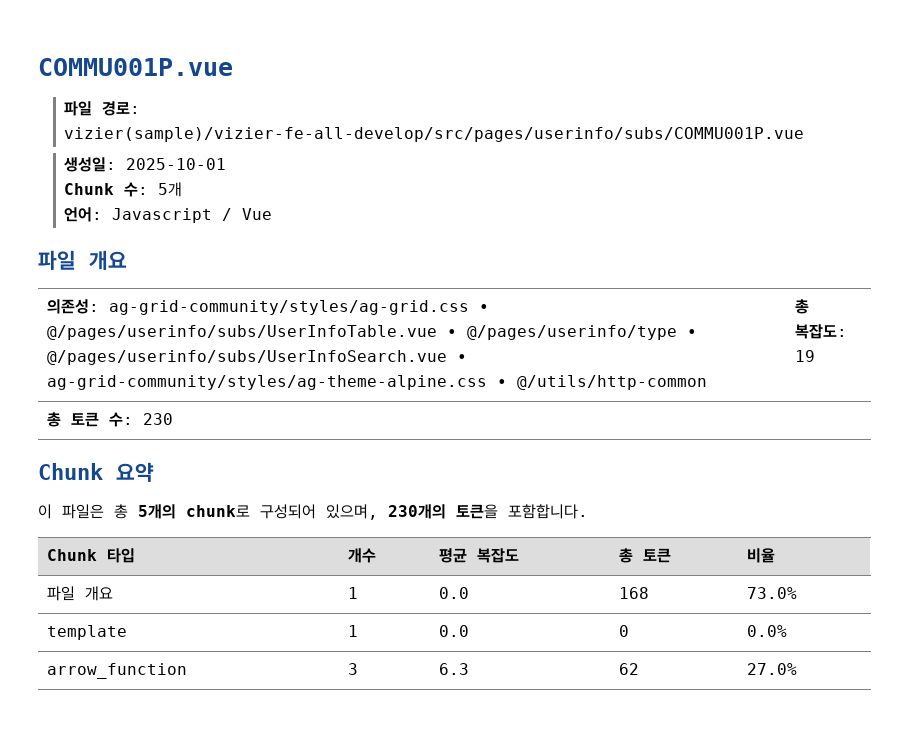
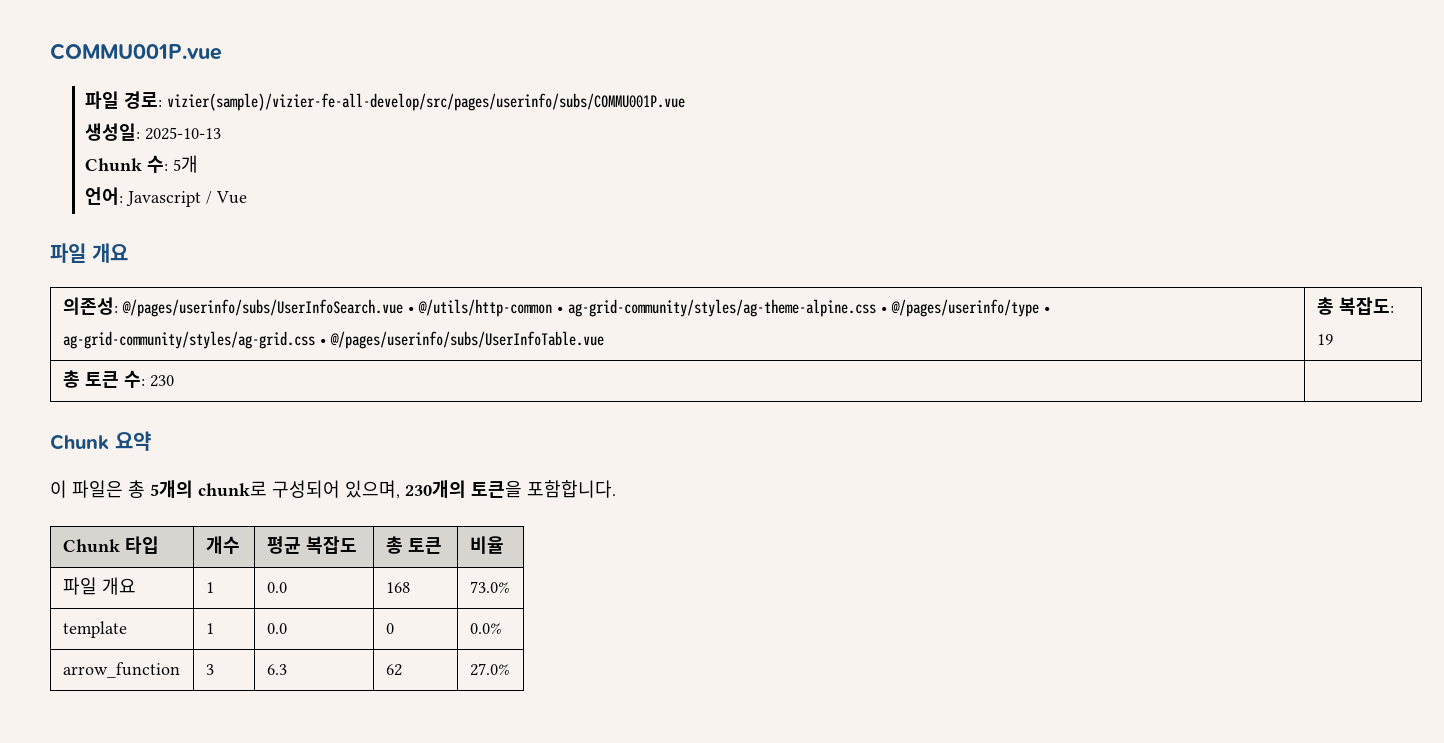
- 생성일: 2025-10-01
+ 생성일: 2025-10-13
- 의존성: ag-grid-community/styles/ag-grid.css • @/pages/userinfo/subs/UserInfoTable.vue • @/pages/userinfo/type • @/pages/userinfo/subs/UserInfoSearch.vue • ag-grid-community/styles/ag-theme-alpine.css • @/utils/http-common | 총 복잡도: 19
+ 의존성: @/pages/userinfo/subs/UserInfoSearch.vue • @/utils/http-common • ag-grid-community/styles/ag-theme-alpine.css • @/pages/userinfo/type • ag-grid-community/styles/ag-grid.css • @/pages/userinfo/subs/UserInfoTable.vue | 총 복잡도: 19

